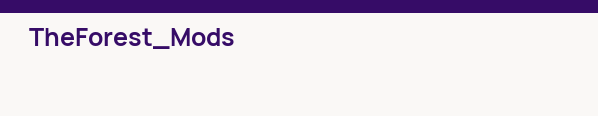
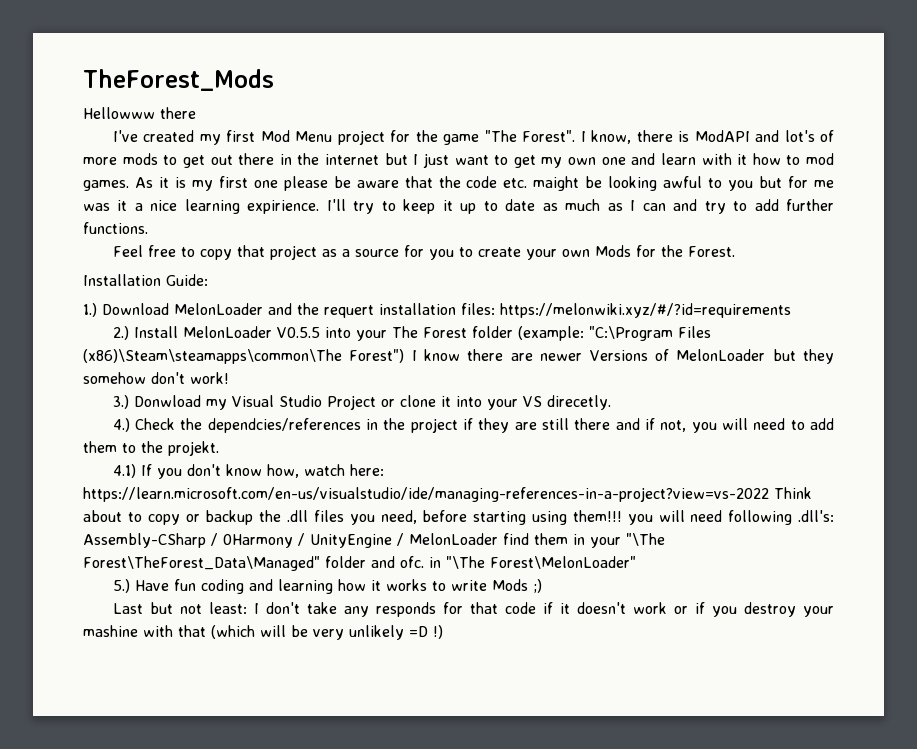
+ Hellowww there
+ I've created my first Mod Menu project for the game "The Forest". I know, there is ModAPI and lot's of more mods to get out there in the internet but I just want to get my own one and learn with it how to mod games. As it is my first one please be aware that the code etc. maight be looking awful to you but for me was it a nice learning expirience. I'll try to keep it up to date as much as I can and try to add further functions.
+ Feel free to copy that project as a source for you to create your own Mods for the Forest.
+ Installation Guide:
+ 1.) Download MelonLoader and the requert installation files: https://melonwiki.xyz/#/?id=requirements
+ 2.) Install MelonLoader V0.5.5 into your The Forest folder (example: "C:\Program Files (x86)\Steam\steamapps\common\The Forest") I know there are newer Versions of MelonLoader but they somehow don't work!
+ 3.) Donwload my Visual Studio Project or clone it into your VS direcetly.
+ 4.) Check the dependcies/references in the project if they are still there and if not, you will need to add them to the projekt.
+ 4.1) If you don't know how, watch here: https://learn.microsoft.com/en-us/visualstudio/ide/managing-references-in-a-project?view=vs-2022 Think about to copy or backup the .dll files you need, before starting using them!!! you will need following .dll's: Assembly-CSharp / 0Harmony / UnityEngine / MelonLoader find them in your "\The Forest\TheForest_Data\Managed" folder and ofc. in "\The Forest\MelonLoader"
+ 5.) Have fun coding and learning how it works to write Mods ;)
+ Last but not least: I don't take any responds for that code if it doesn't work or if you destroy your mashine with that (which will be very unlikely =D !)

